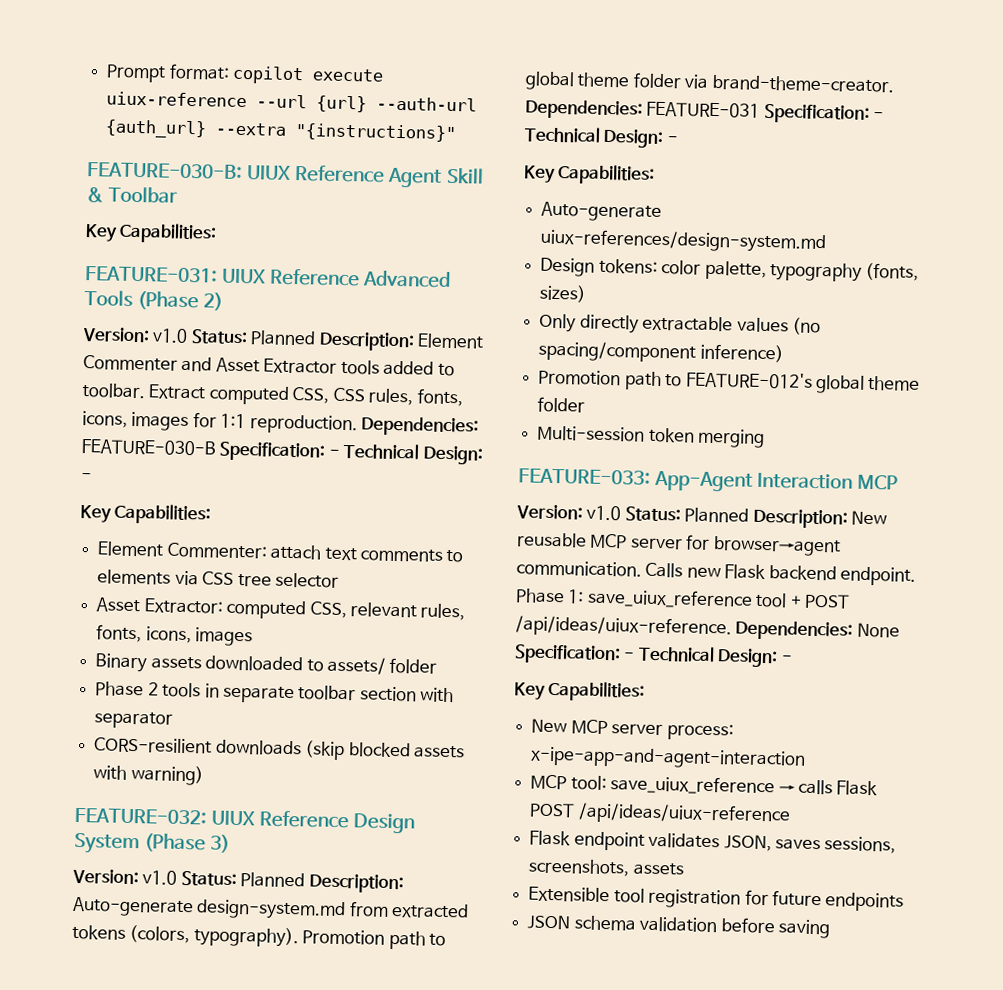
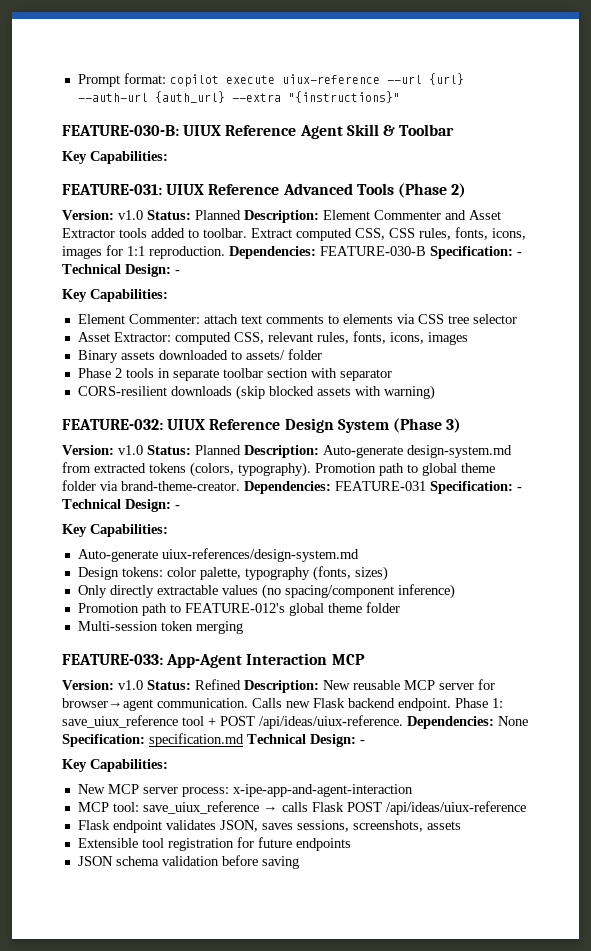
- Version: v1.0 Status: Planned Description: New reusable MCP server for browser→agent communication.
+ Version: v1.0 Status: Refined Description: New reusable MCP server for browser→agent communication.
- Dependencies: None Specification: - Technical Design: -
+ Dependencies: None Specification: specification.md Technical Design: -

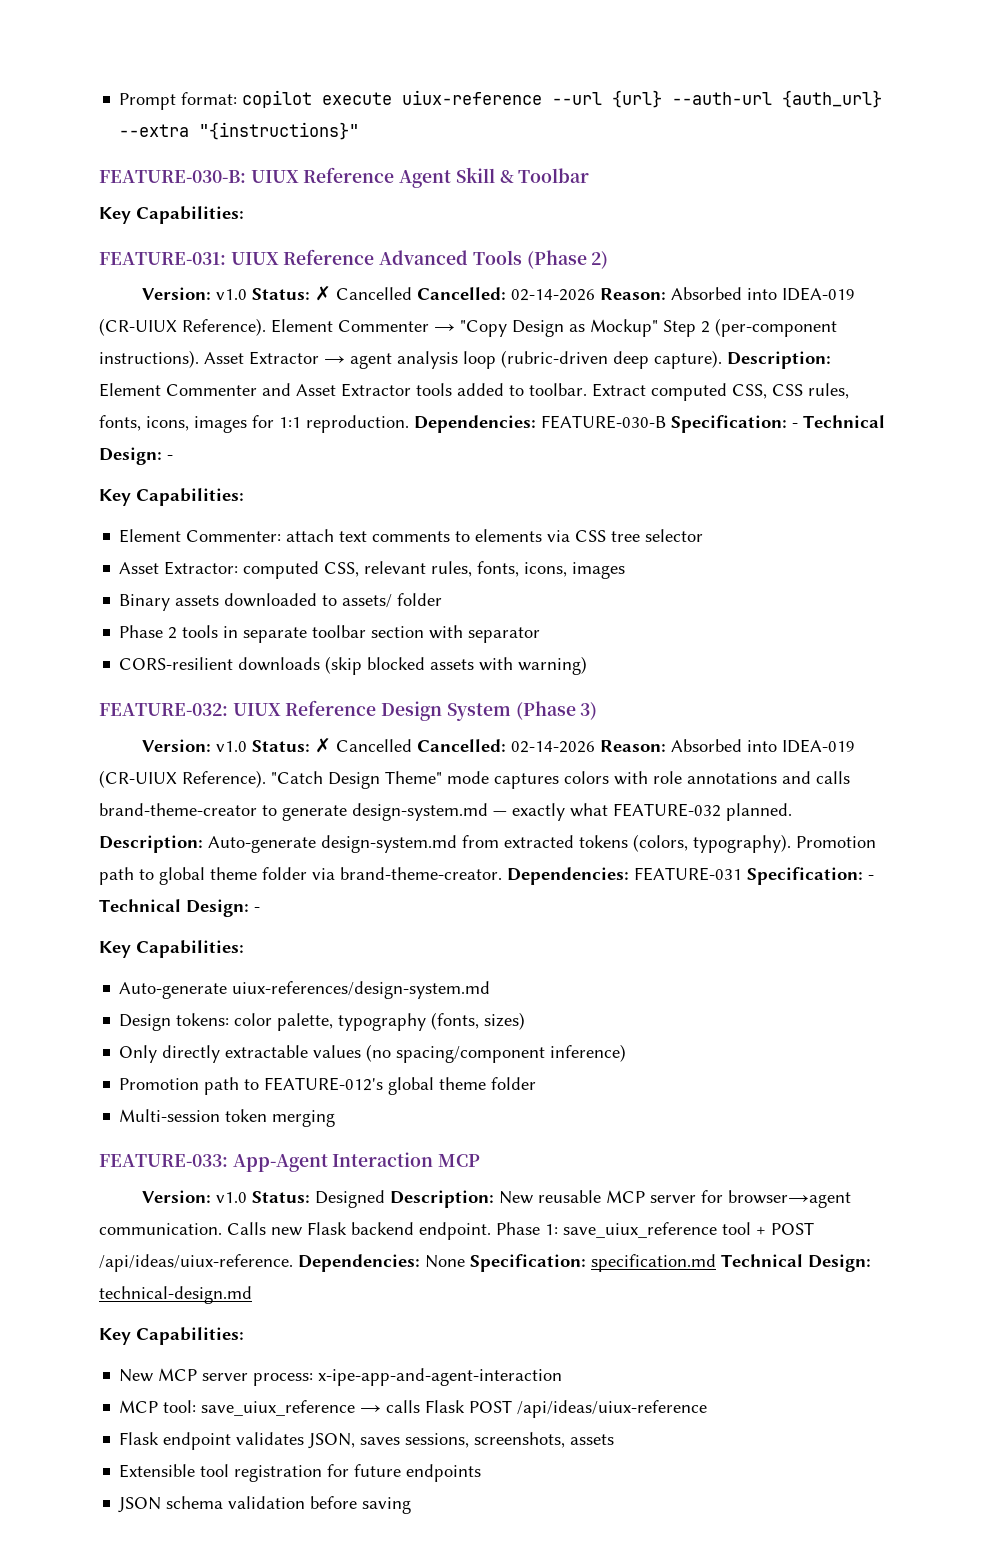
- Version: v1.0 Status: Planned Description: Element Commenter and Asset Extractor tools added to toolbar.
+ Version: v1.0 Status: ✗ Cancelled Cancelled: 02-14-2026 Reason: Absorbed into IDEA-019 (CR-UIUX Reference). Element Commenter → "Copy Design as Mockup" Step 2 (per-component instructions). Asset Extractor → agent analysis loop (rubric-driven deep capture). Description: Element Commenter and Asset Extractor tools added to toolbar.
- Version: v1.0 Status: Planned Description: Auto-generate design-system.md from extracted tokens (colors, typography).
+ Version: v1.0 Status: ✗ Cancelled Cancelled: 02-14-2026 Reason: Absorbed into IDEA-019 (CR-UIUX Reference). "Catch Design Theme" mode captures colors with role annotations and calls brand-theme-creator to generate design-system.md — exactly what FEATURE-032 planned. Description: Auto-generate design-system.md from extracted tokens (colors, typography).
- Version: v1.0 Status: Refined Description: New reusable MCP server for browser→agent communication.
+ Version: v1.0 Status: Designed Description: New reusable MCP server for browser→agent communication.
- Dependencies: None Specification: specification.md Technical Design: -
+ Dependencies: None Specification: specification.md Technical Design: technical-design.md

